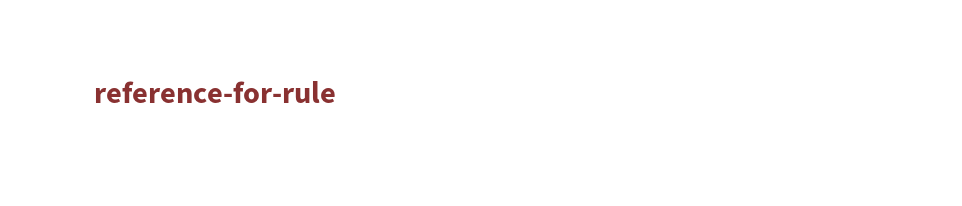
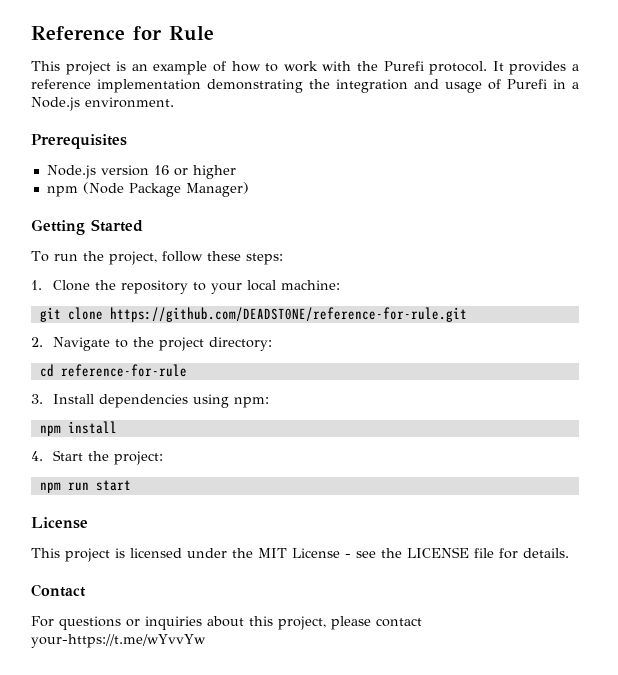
- reference-for-rule
+ Reference for Rule
+ This project is an example of how to work with the Purefi protocol. It provides a reference implementation demonstrating the integration and usage of Purefi in a Node.js environment.
+ Prerequisites
+ Node.js version 16 or higher
+ npm (Node Package Manager)
+ Getting Started
+ To run the project, follow these steps:
+ 1. Clone the repository to your local machine:
+ git clone https://github.com/DEADST0NE/reference-for-rule.git
+ 2. Navigate to the project directory:
+ cd reference-for-rule
+ 3. Install dependencies using npm:
+ npm install
+ 4. Start the project:
+ npm run start
+ License
+ This project is licensed under the MIT License - see the LICENSE file for details.
+ Contact
+ For questions or inquiries about this project, please contact your-https://t.me/wYvvYw

